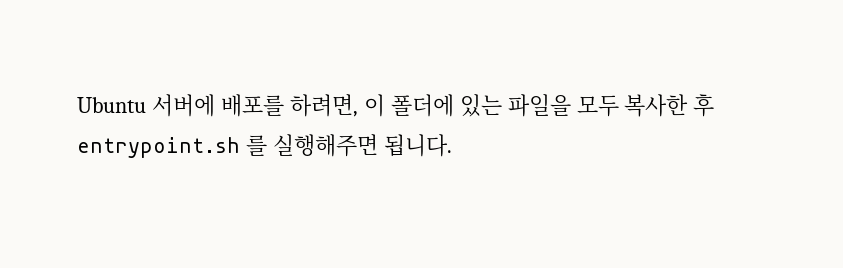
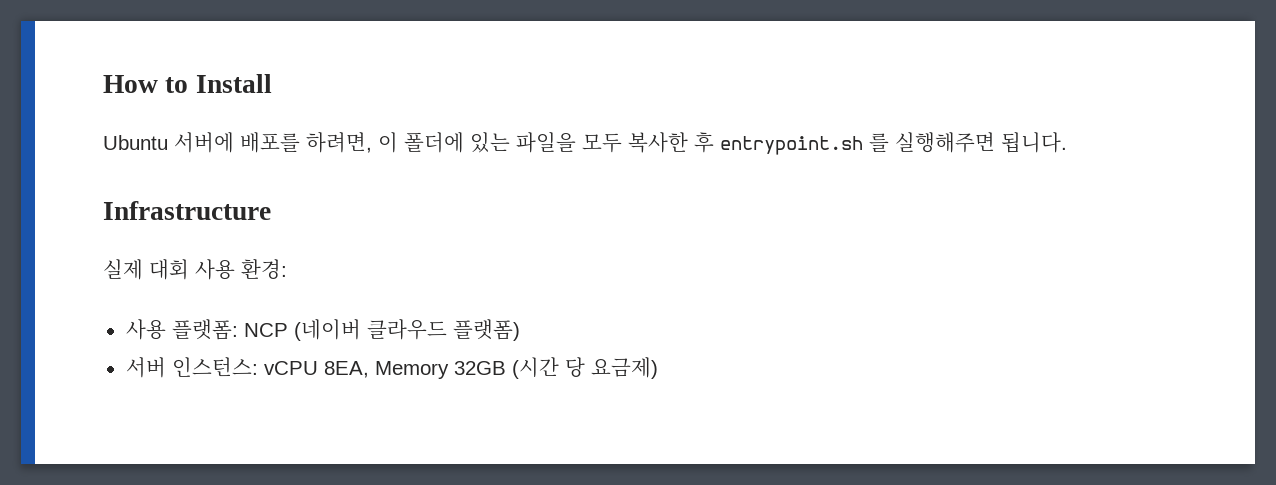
+ How to Install
+ Infrastructure
+ 실제 대회 사용 환경:
+ 사용 플랫폼: NCP (네이버 클라우드 플랫폼)
+ 서버 인스턴스: vCPU 8EA, Memory 32GB (시간 당 요금제)

